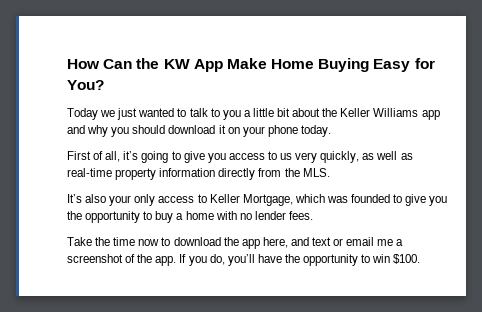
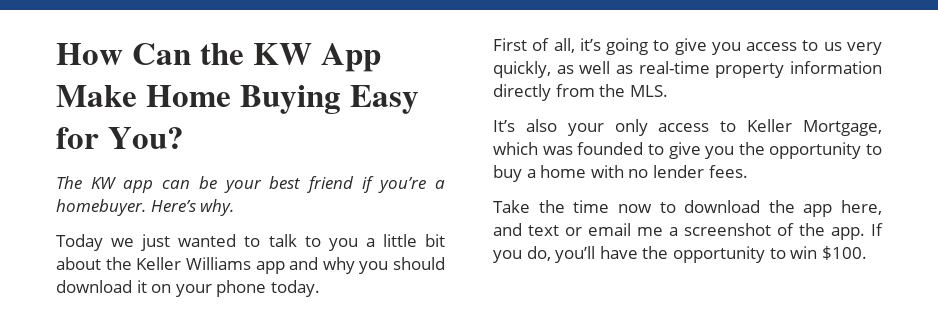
+ The KW app can be your best friend if you’re a homebuyer. Here’s why.

